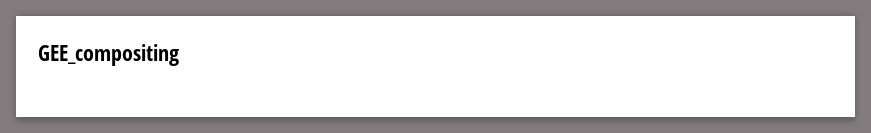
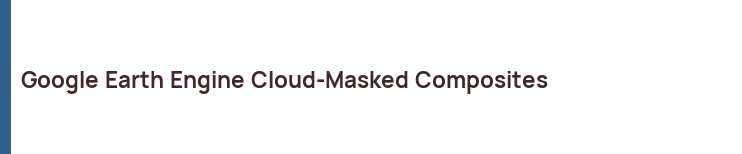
- GEE_compositing
+ Google Earth Engine Cloud-Masked Composites

